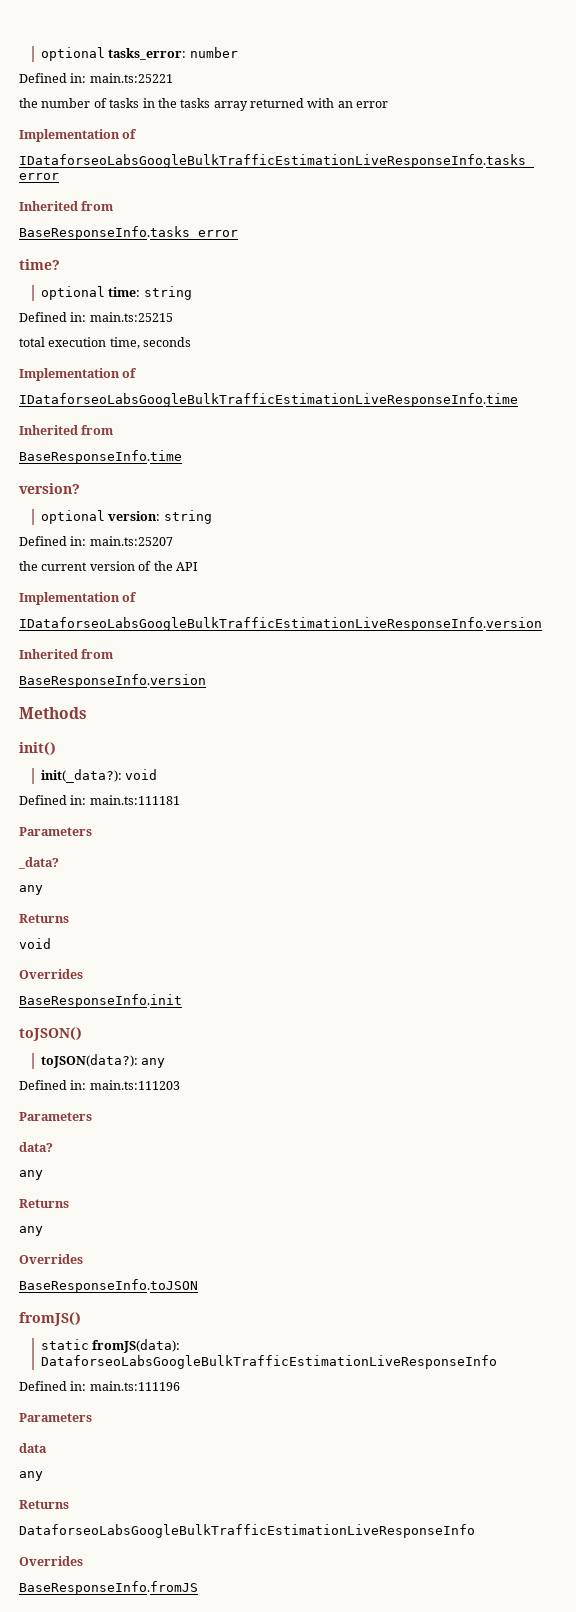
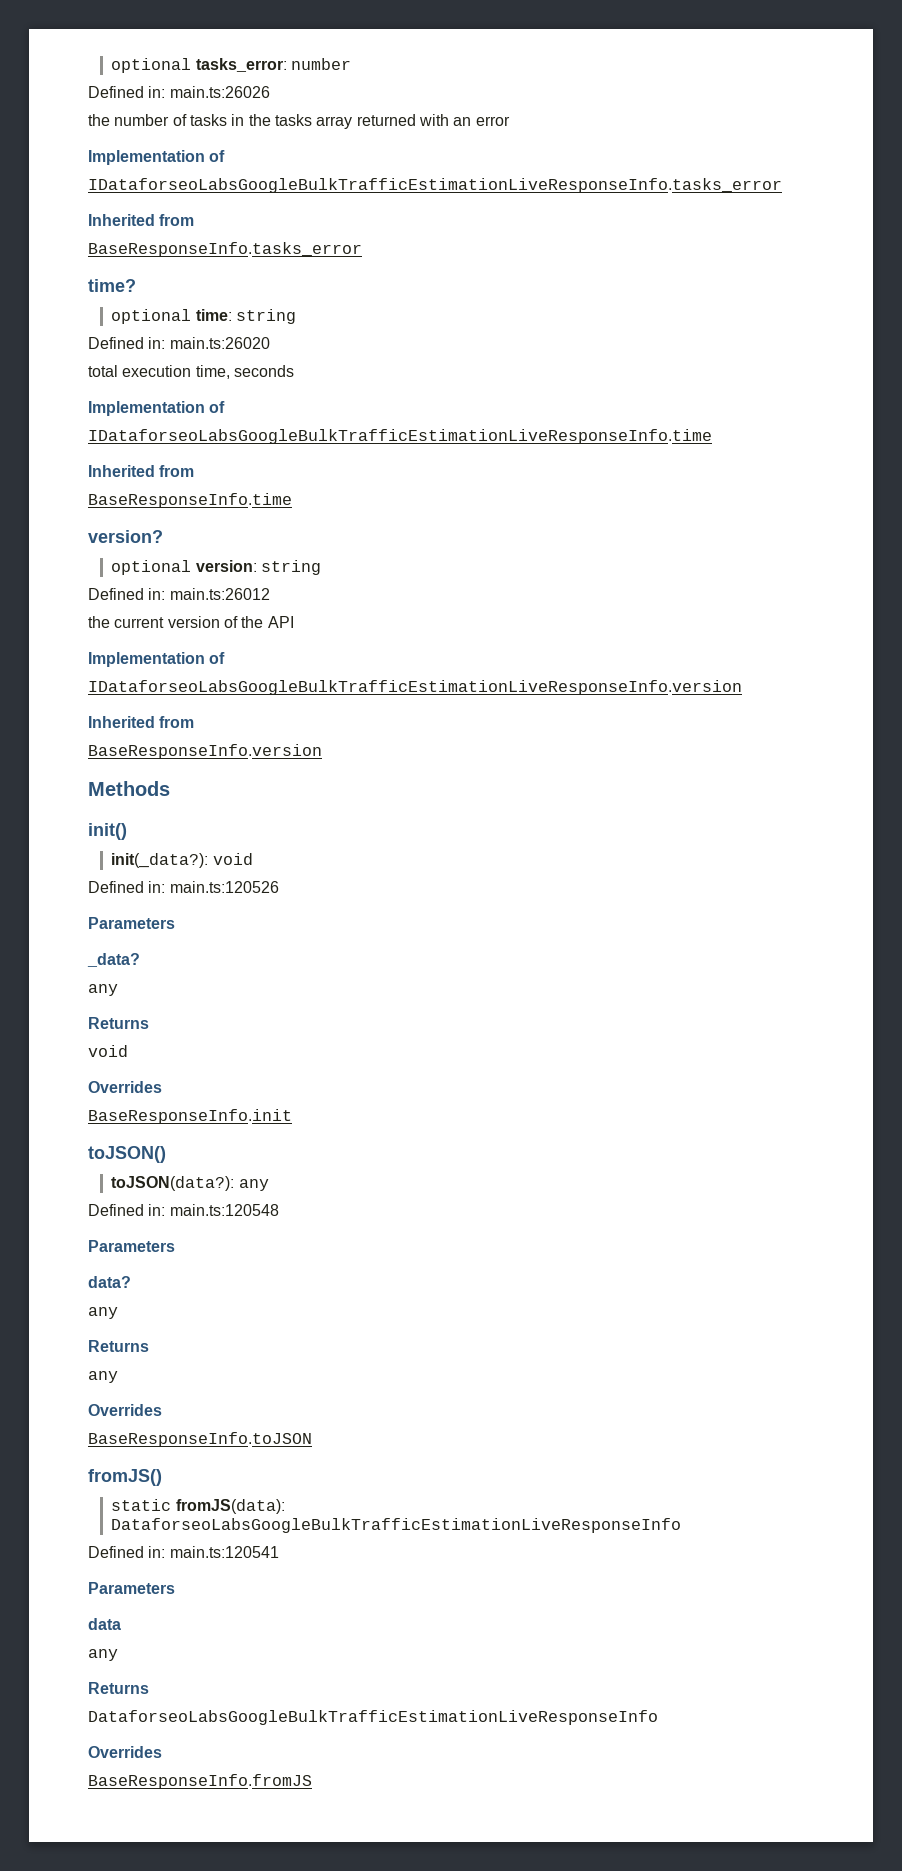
- Defined in: main.ts:25221
+ Defined in: main.ts:26026
- Defined in: main.ts:25215
+ Defined in: main.ts:26020
- Defined in: main.ts:25207
+ Defined in: main.ts:26012
- Defined in: main.ts:111181
+ Defined in: main.ts:120526
- Defined in: main.ts:111203
+ Defined in: main.ts:120548
- Defined in: main.ts:111196
+ Defined in: main.ts:120541

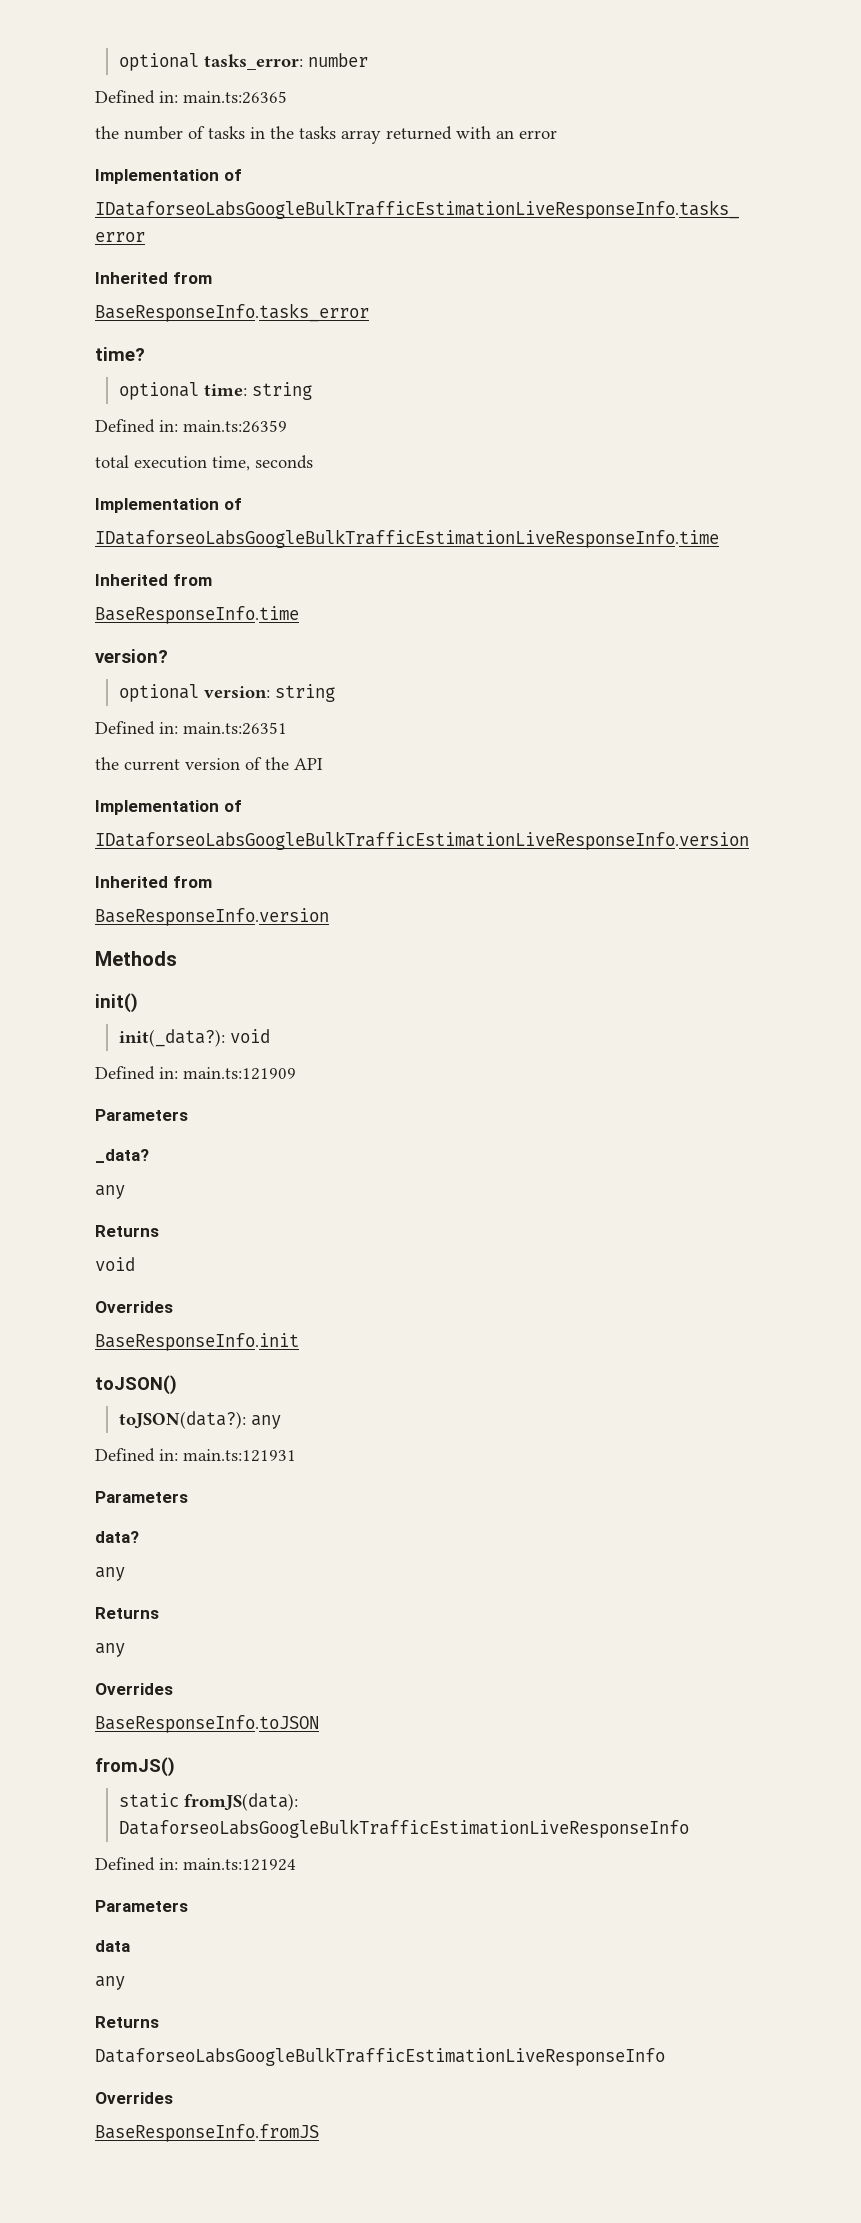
- Defined in: main.ts:26026
+ Defined in: main.ts:26365
- Defined in: main.ts:26020
+ Defined in: main.ts:26359
- Defined in: main.ts:26012
+ Defined in: main.ts:26351
- Defined in: main.ts:120526
+ Defined in: main.ts:121909
- Defined in: main.ts:120548
+ Defined in: main.ts:121931
- Defined in: main.ts:120541
+ Defined in: main.ts:121924

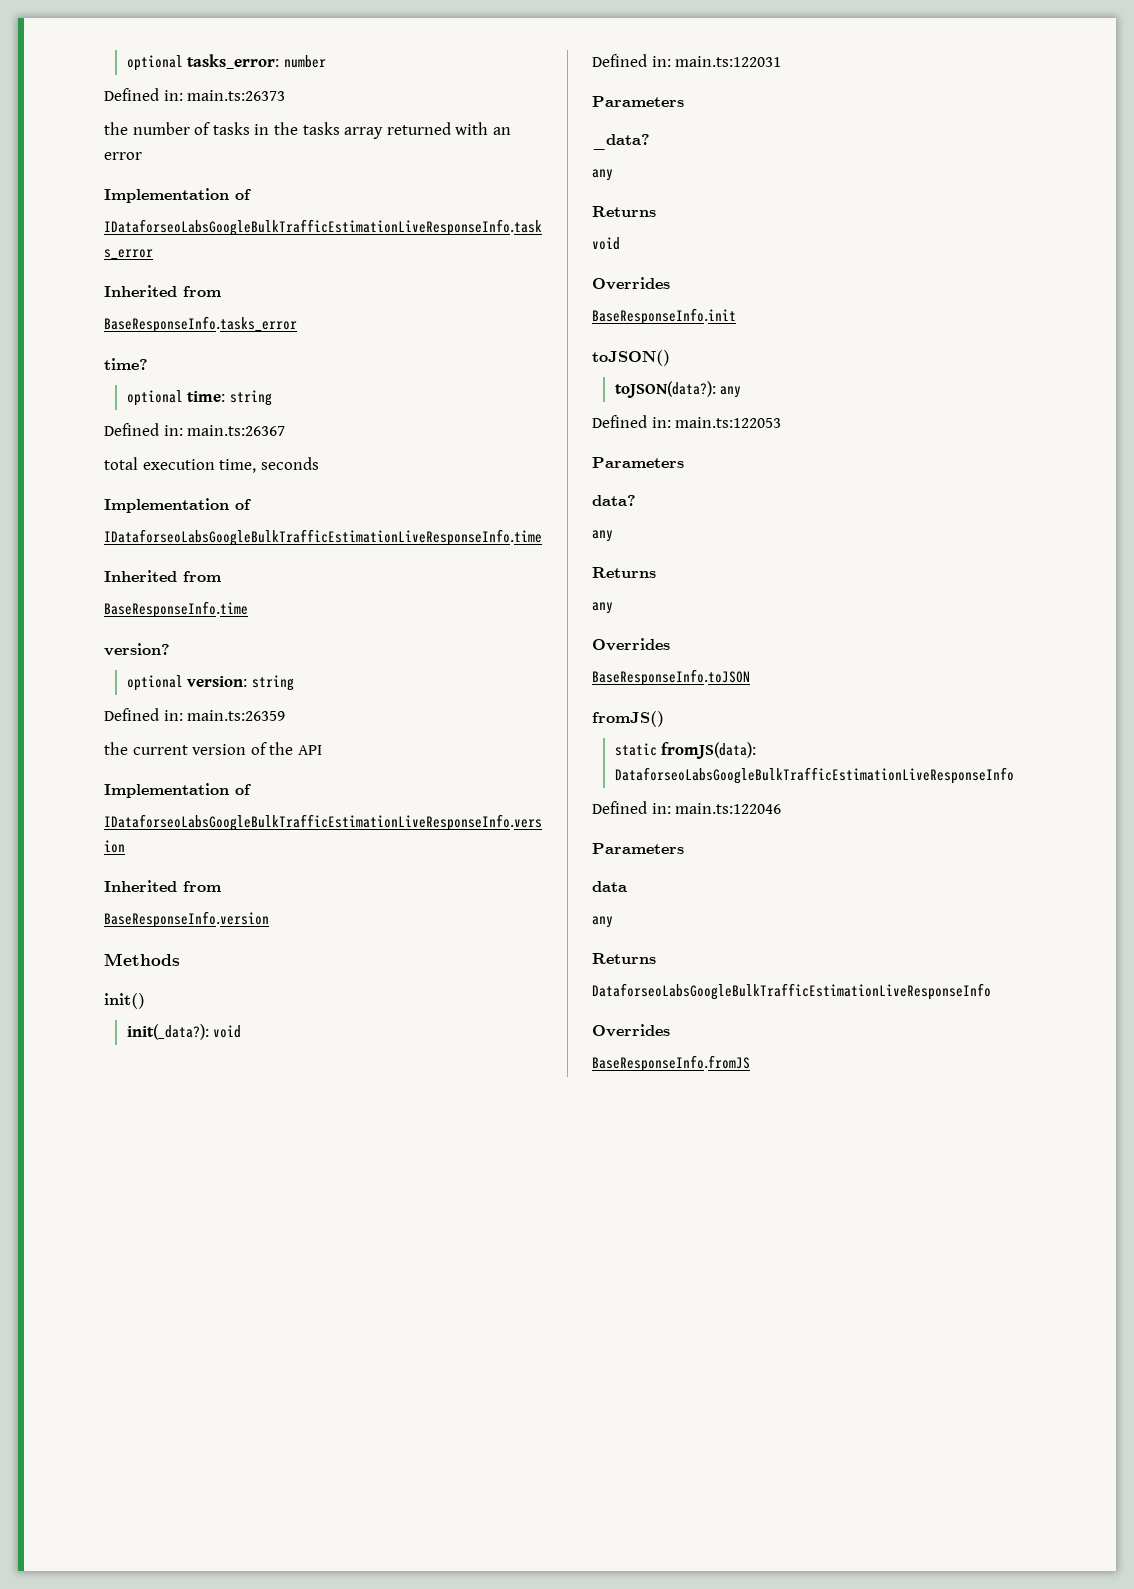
- Defined in: main.ts:26365
+ Defined in: main.ts:26373
- Defined in: main.ts:26359
+ Defined in: main.ts:26367
- Defined in: main.ts:26351
+ Defined in: main.ts:26359
- Defined in: main.ts:121909
+ Defined in: main.ts:122031
- Defined in: main.ts:121931
+ Defined in: main.ts:122053
- Defined in: main.ts:121924
+ Defined in: main.ts:122046

